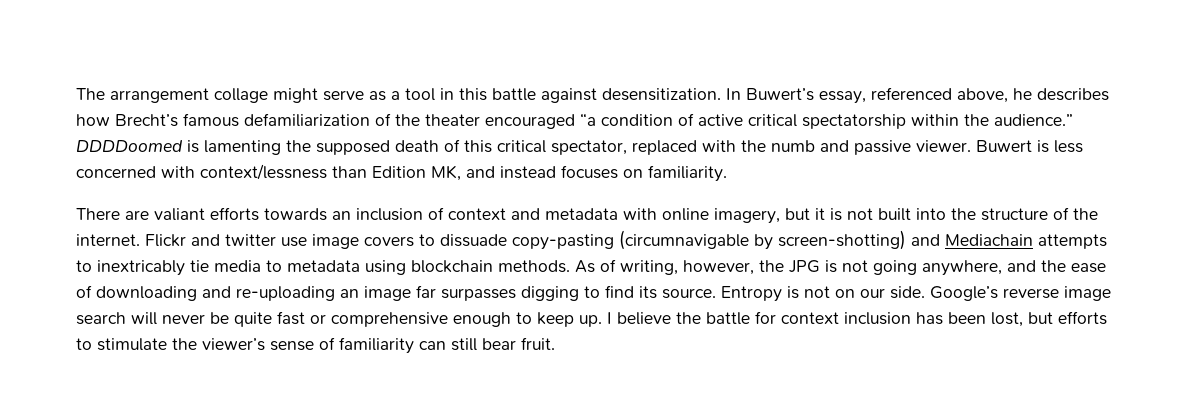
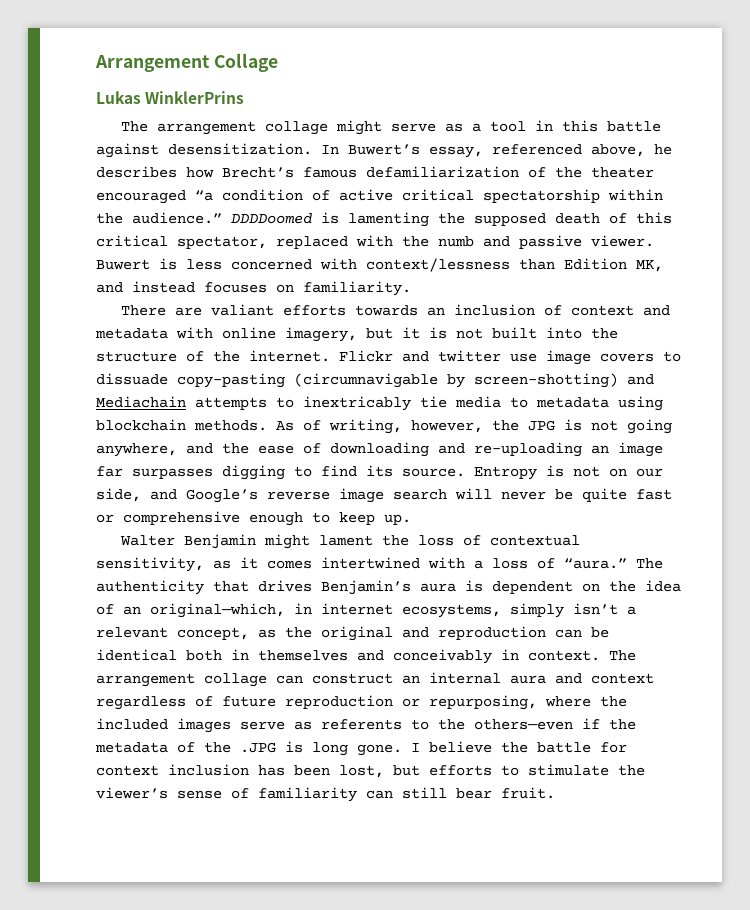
+ Arrangement Collage
+ Lukas WinklerPrins
- Entropy is not on our side. Google’s reverse image search will never be quite fast or comprehensive enough to keep up.
+ Entropy is not on our side, and Google’s reverse image search will never be quite fast or comprehensive enough to keep up.
+ Walter Benjamin might lament the loss of contextual sensitivity, as it comes intertwined with a loss of “aura.” The authenticity that drives Benjamin’s aura is dependent on the idea of an original—which, in internet ecosystems, simply isn’t a relevant concept, as the original and reproduction can be identical both in themselves and conceivably in context. The arrangement collage can construct an internal aura and context regardless of future reproduction or repurposing, where the included images serve as referents to the others—even if the metadata of the .JPG is long gone.

